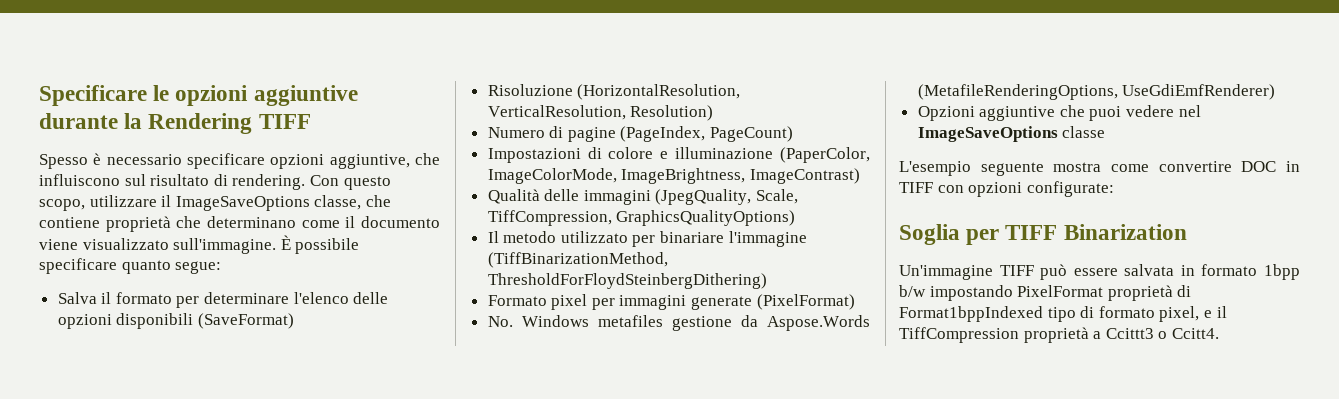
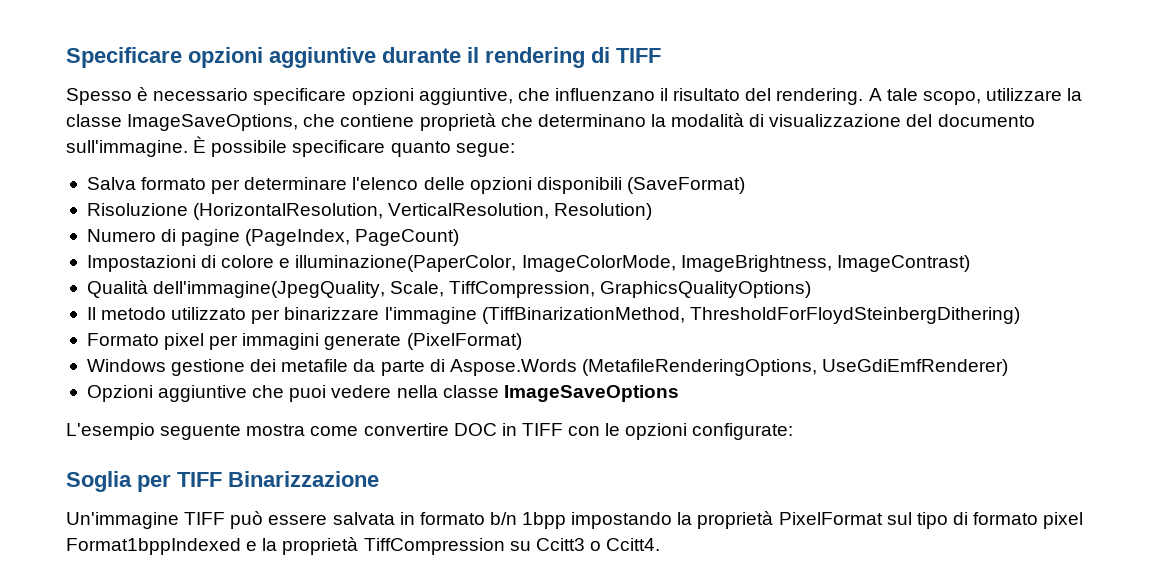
- Specificare le opzioni aggiuntive durante la Rendering TIFF
+ Specificare opzioni aggiuntive durante il rendering di TIFF
- Spesso è necessario specificare opzioni aggiuntive, che influiscono sul risultato di rendering. Con questo scopo, utilizzare il ImageSaveOptions classe, che contiene proprietà che determinano come il documento viene visualizzato sull'immagine.
+ Spesso è necessario specificare opzioni aggiuntive, che influenzano il risultato del rendering. A tale scopo, utilizzare la classe ImageSaveOptions, che contiene proprietà che determinano la modalità di visualizzazione del documento sull'immagine.
- Salva il formato per determinare l'elenco delle opzioni disponibili (SaveFormat)
+ Salva formato per determinare l'elenco delle opzioni disponibili (SaveFormat)
- Impostazioni di colore e illuminazione (PaperColor, ImageColorMode, ImageBrightness, ImageContrast)
+ Impostazioni di colore e illuminazione(PaperColor, ImageColorMode, ImageBrightness, ImageContrast)
- Qualità delle immagini (JpegQuality, Scale, TiffCompression, GraphicsQualityOptions)
+ Qualità dell'immagine(JpegQuality, Scale, TiffCompression, GraphicsQualityOptions)
- Il metodo utilizzato per binariare l'immagine (TiffBinarizationMethod, ThresholdForFloydSteinbergDithering)
+ Il metodo utilizzato per binarizzare l'immagine (TiffBinarizationMethod, ThresholdForFloydSteinbergDithering)
- No. Windows metafiles gestione da Aspose.Words (MetafileRenderingOptions, UseGdiEmfRenderer)
+ Windows gestione dei metafile da parte di Aspose.Words (MetafileRenderingOptions, UseGdiEmfRenderer)
- Opzioni aggiuntive che puoi vedere nel ImageSaveOptions classe
+ Opzioni aggiuntive che puoi vedere nella classe ImageSaveOptions
- L'esempio seguente mostra come convertire DOC in TIFF con opzioni configurate:
+ L'esempio seguente mostra come convertire DOC in TIFF con le opzioni configurate:
- Soglia per TIFF Binarization
+ Soglia per TIFF Binarizzazione
- Un'immagine TIFF può essere salvata in formato 1bpp b/w impostando PixelFormat proprietà di Format1bppIndexed tipo di formato pixel, e il TiffCompression proprietà a Ccittt3 o Ccitt4.
+ Un'immagine TIFF può essere salvata in formato b/n 1bpp impostando la proprietà PixelFormat sul tipo di formato pixel Format1bppIndexed e la proprietà TiffCompression su Ccitt3 o Ccitt4.

